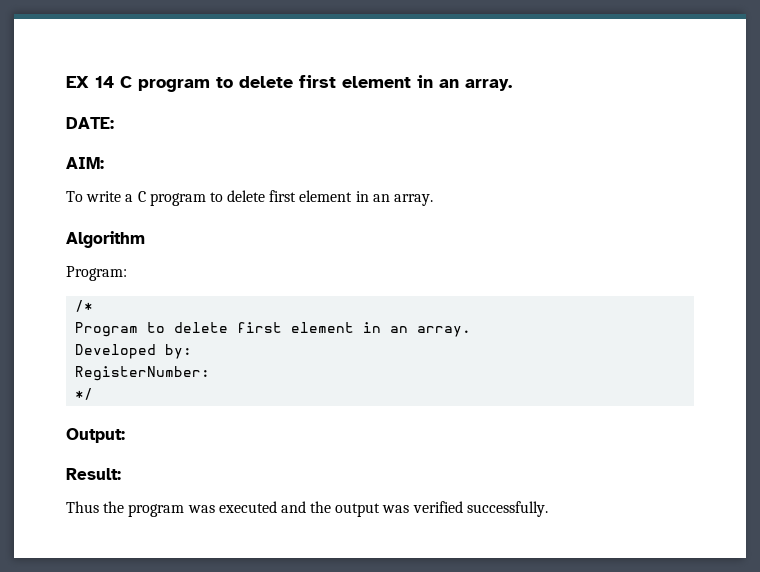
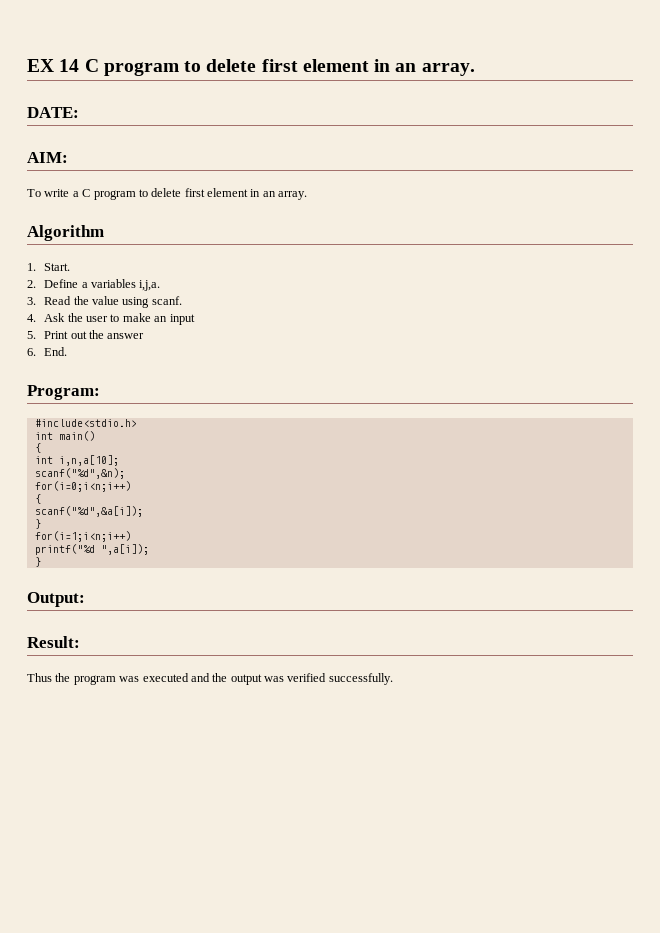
+ 1. Start.
+ 2. Define a variables i,j,a.
+ 3. Read the value using scanf.
+ 4. Ask the user to make an input
+ 5. Print out the answer
+ 6. End.
  Program:
- /*
- Program to delete first element in an array.
- Developed by:
- RegisterNumber:
- */
+ #include<stdio.h>
+ int main()
+ {
+ int i,n,a[10];
+ scanf("%d",&n);
+ for(i=0;i<n;i++)
+ {
+ scanf("%d",&a[i]);
+ }
+ for(i=1;i<n;i++)
+ printf("%d ",a[i]);
+ }

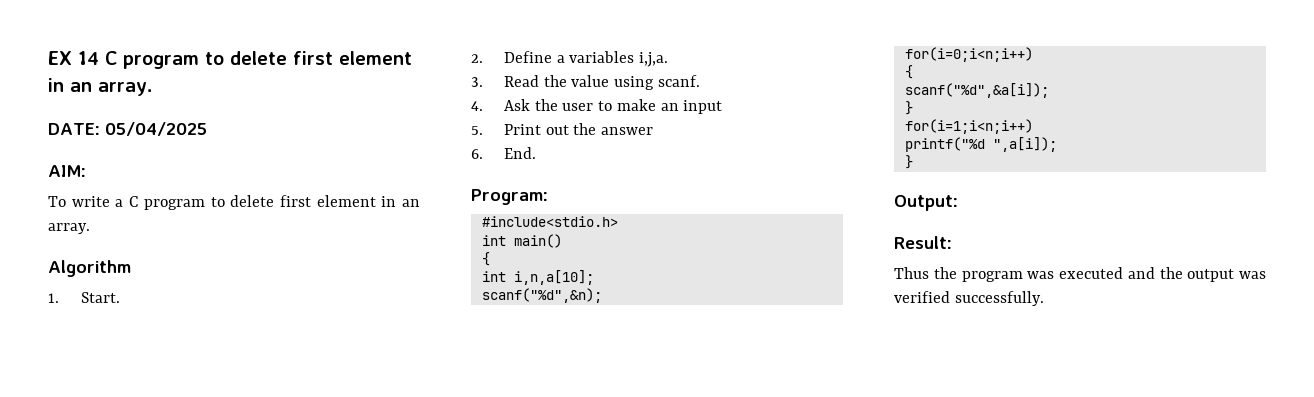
- DATE:
+ DATE: 05/04/2025

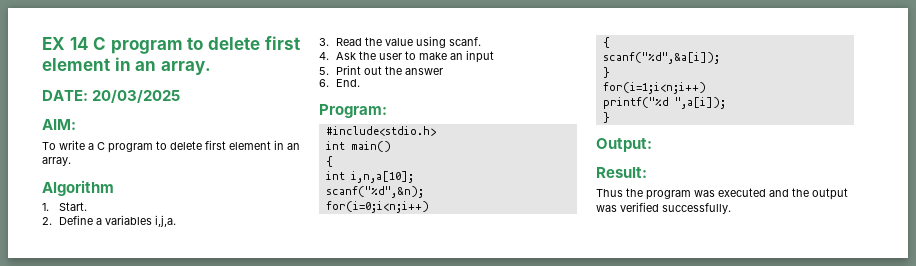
- DATE: 05/04/2025
+ DATE: 20/03/2025

